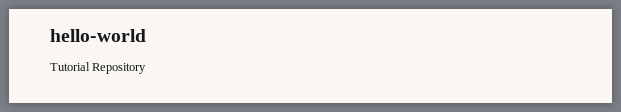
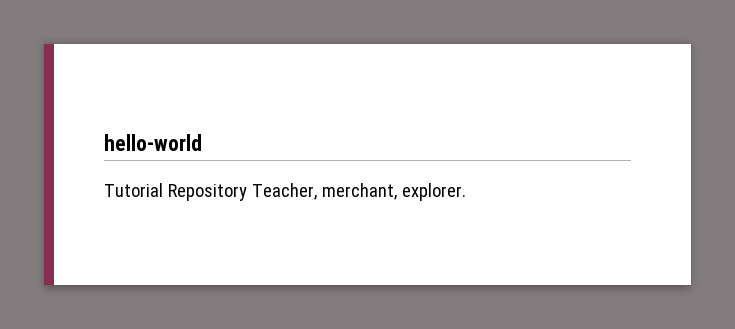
- Tutorial Repository
+ Tutorial Repository Teacher, merchant, explorer.

